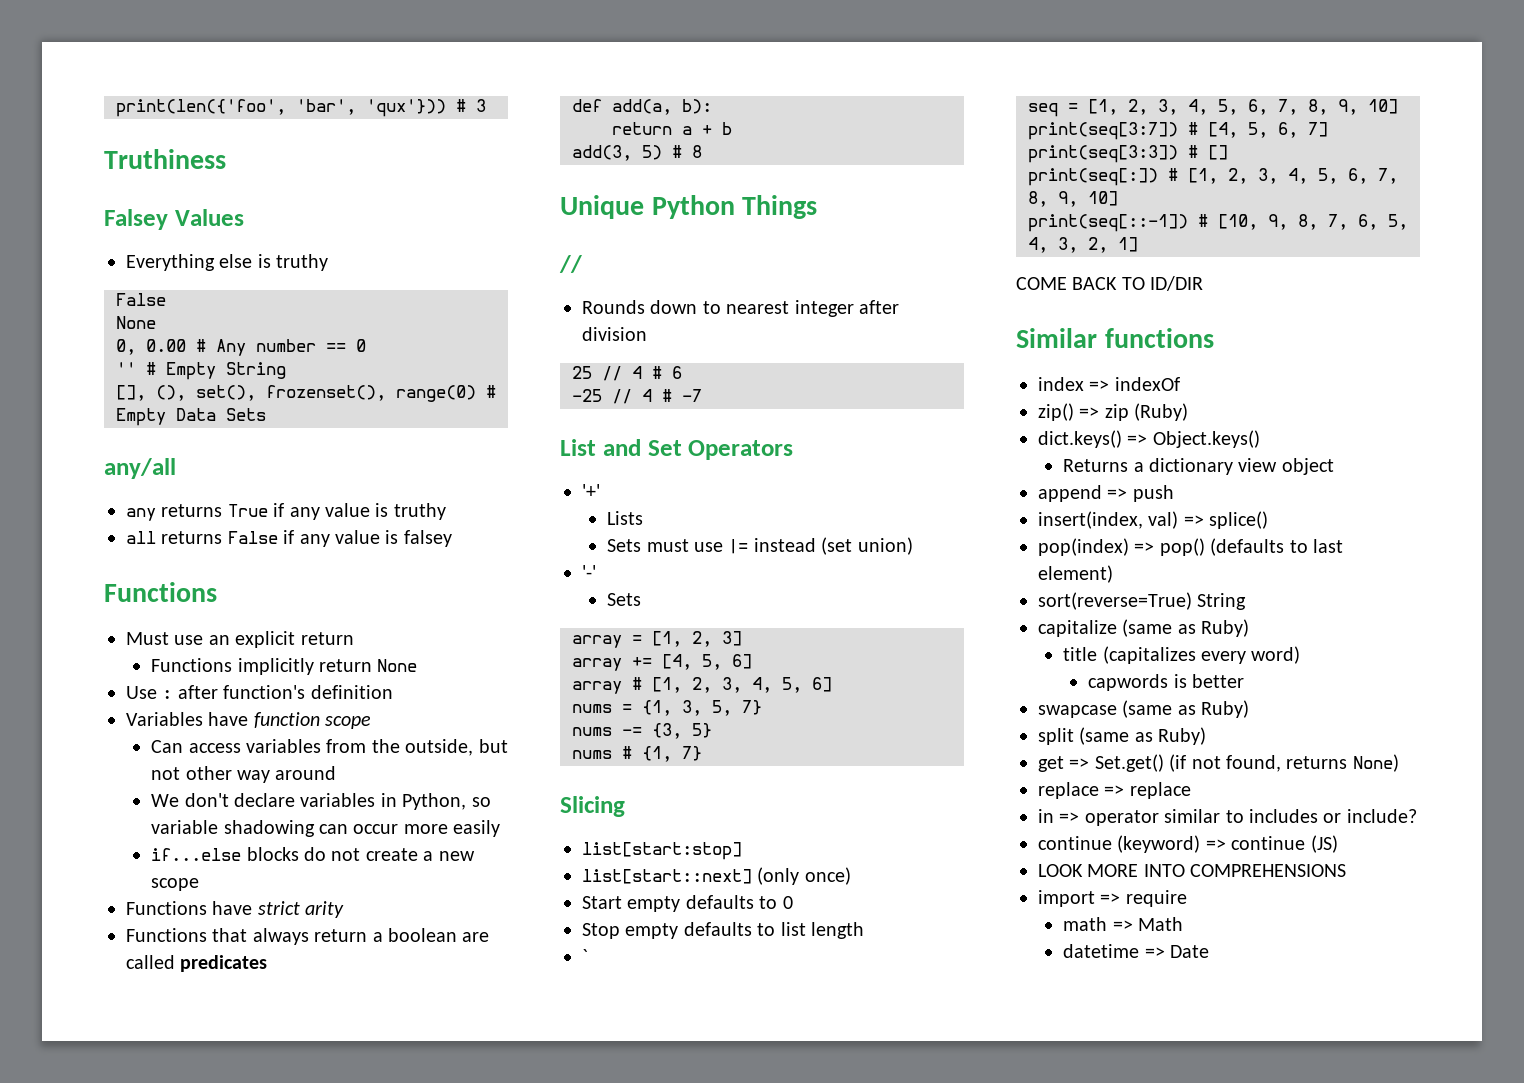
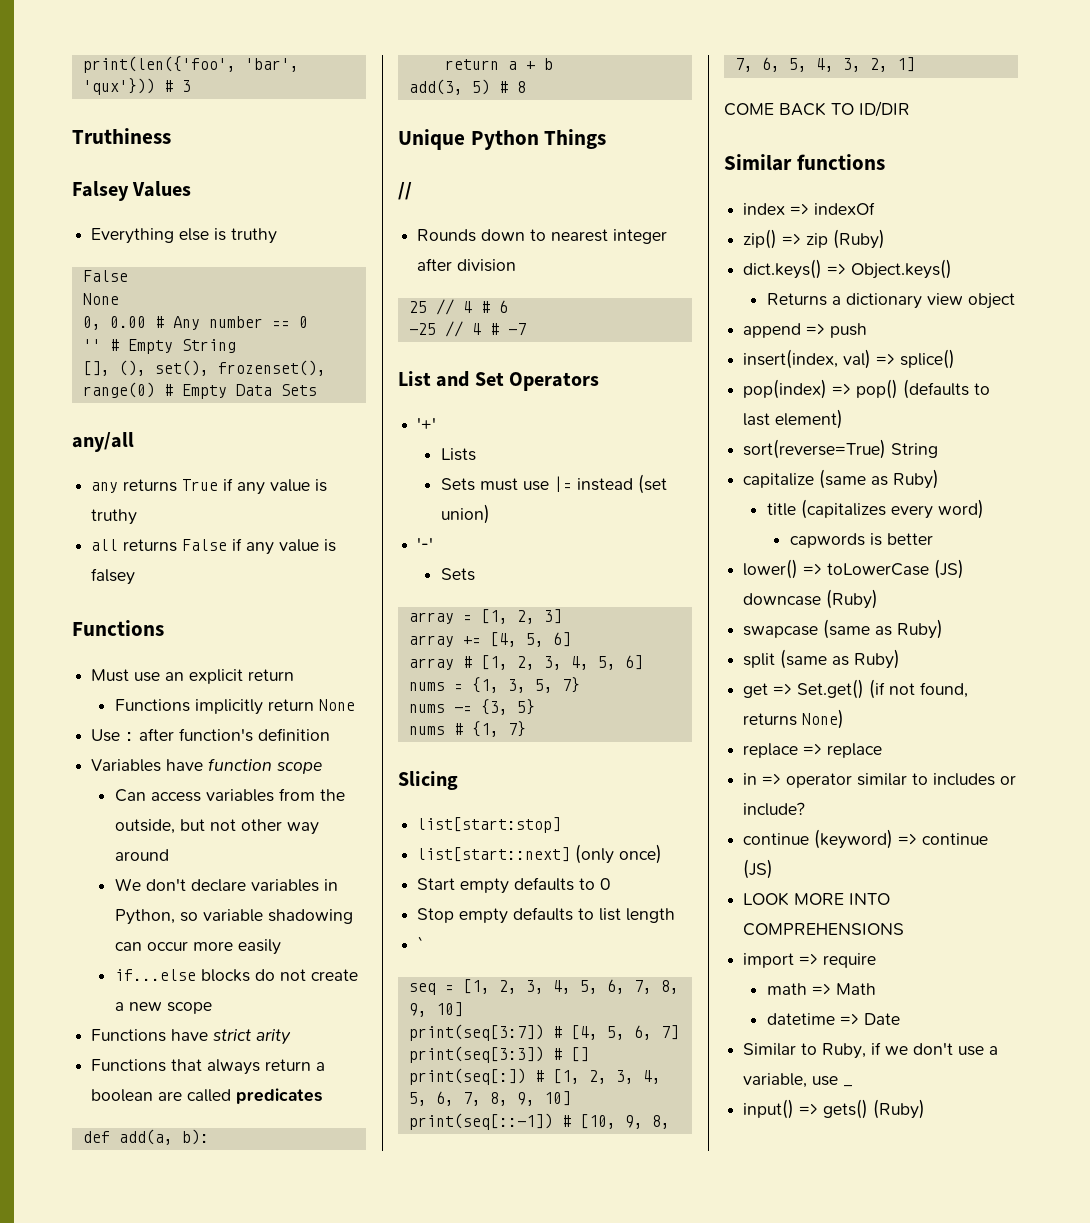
+ lower() => toLowerCase (JS) downcase (Ruby)
+ Similar to Ruby, if we don't use a variable, use _
+ input() => gets() (Ruby)

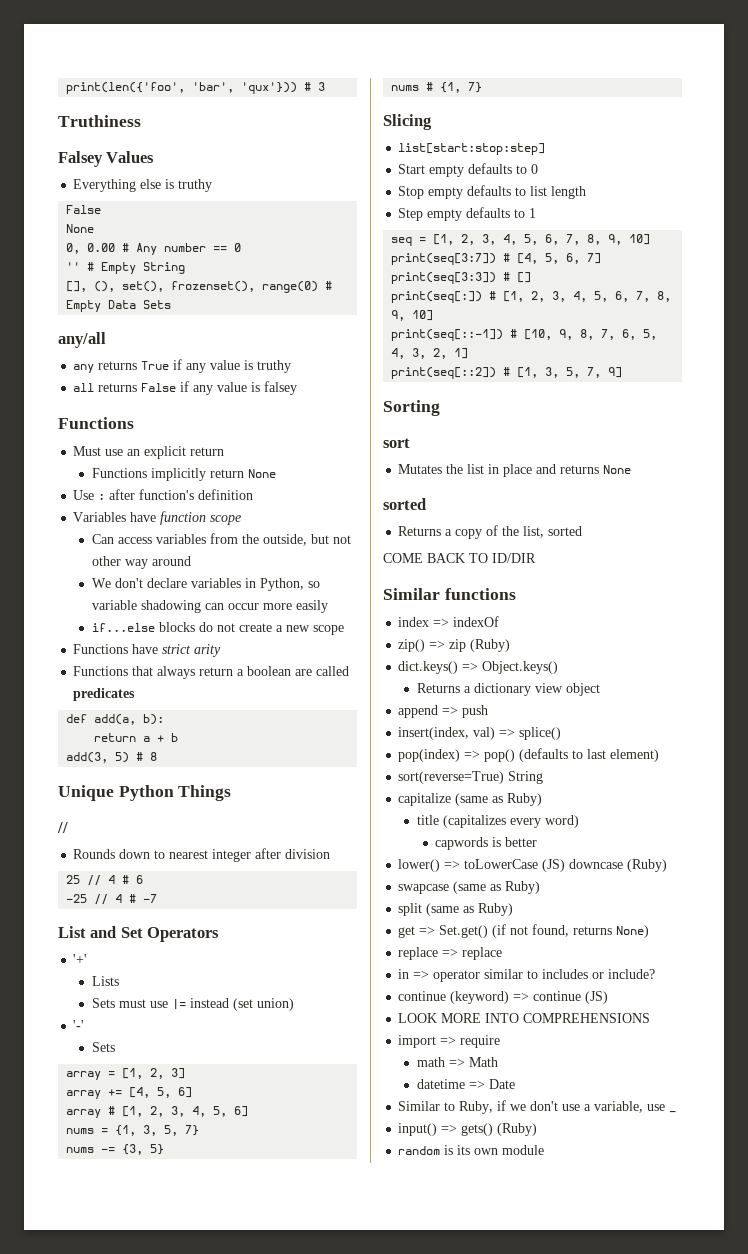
- list[start:stop]
- list[start::next] (only once)
+ list[start:stop:step]
- `
+ Step empty defaults to 1
+ print(seq[::2]) # [1, 3, 5, 7, 9]
+ Sorting
+ sort
+ Mutates the list in place and returns None
+ sorted
+ Returns a copy of the list, sorted
+ random is its own module

